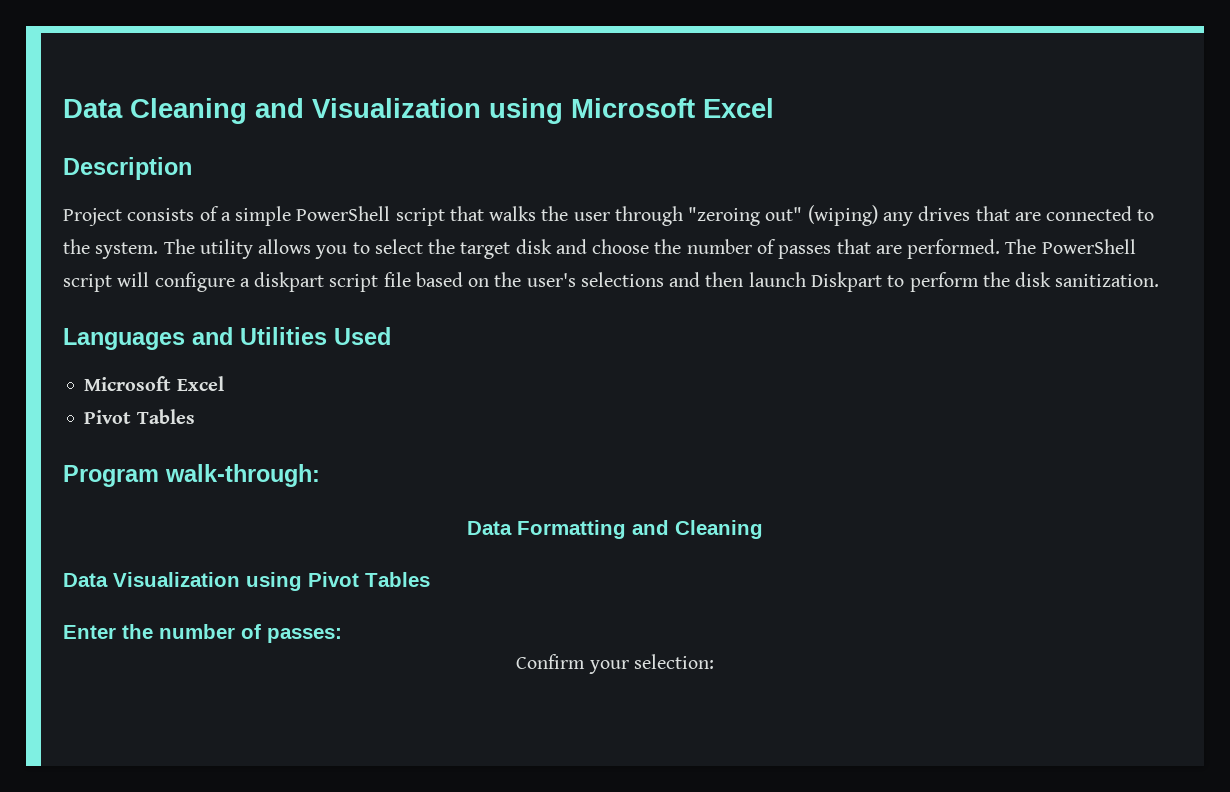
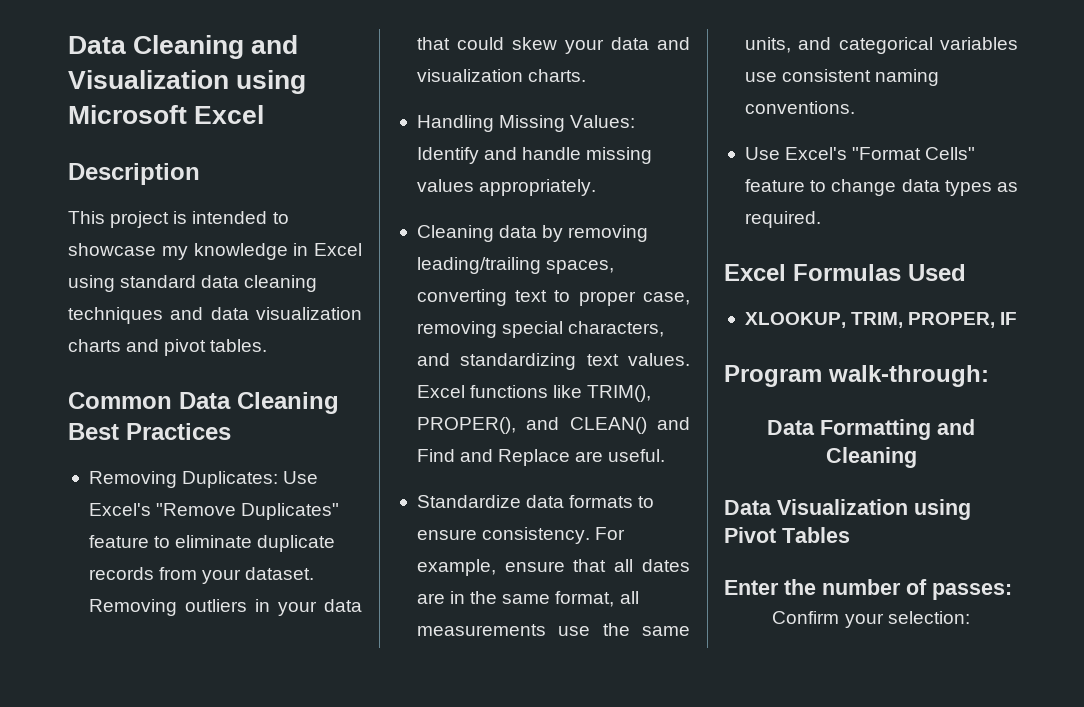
- Project consists of a simple PowerShell script that walks the user through "zeroing out" (wiping) any drives that are connected to the system. The utility allows you to select the target disk and choose the number of passes that are performed. The PowerShell script will configure a diskpart script file based on the user's selections and then launch Diskpart to perform the disk sanitization.
- Languages and Utilities Used
- Microsoft Excel
- Pivot Tables
+ This project is intended to showcase my knowledge in Excel using standard data cleaning techniques and data visualization charts and pivot tables.
+ Common Data Cleaning Best Practices
+ Removing Duplicates: Use Excel's "Remove Duplicates" feature to eliminate duplicate records from your dataset. Removing outliers in your data that could skew your data and visualization charts.
+ Handling Missing Values: Identify and handle missing values appropriately.
+ Cleaning data by removing leading/trailing spaces, converting text to proper case, removing special characters, and standardizing text values. Excel functions like TRIM(), PROPER(), and CLEAN() and Find and Replace are useful.
+ Standardize data formats to ensure consistency. For example, ensure that all dates are in the same format, all measurements use the same units, and categorical variables use consistent naming conventions.
+ Use Excel's "Format Cells" feature to change data types as required.
+ Excel Formulas Used
+ XLOOKUP, TRIM, PROPER, IF

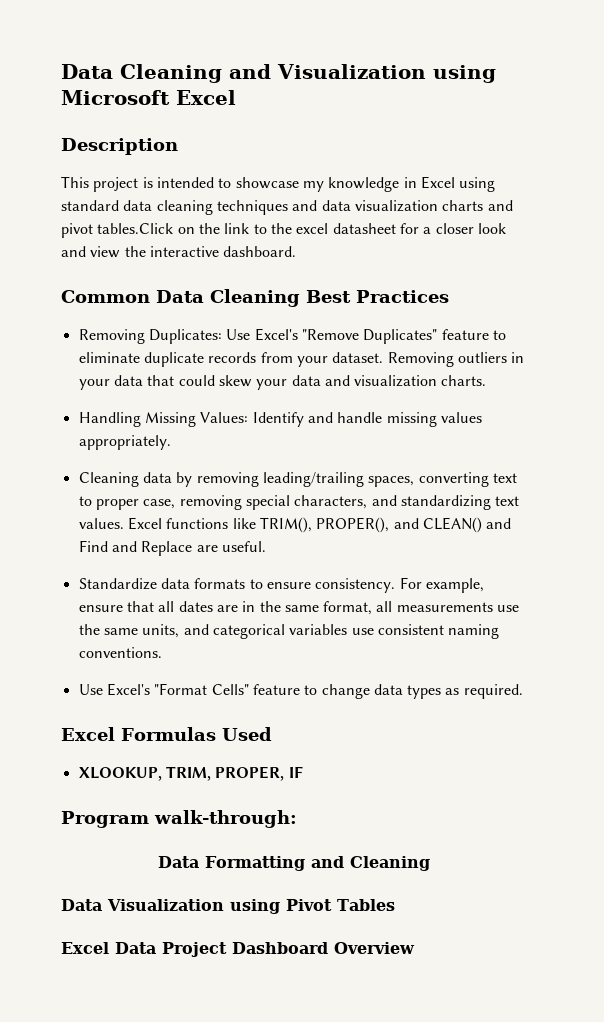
- This project is intended to showcase my knowledge in Excel using standard data cleaning techniques and data visualization charts and pivot tables.
+ This project is intended to showcase my knowledge in Excel using standard data cleaning techniques and data visualization charts and pivot tables.Click on the link to the excel datasheet for a closer look and view the interactive dashboard.
- Enter the number of passes:
- Confirm your selection:
+ Excel Data Project Dashboard Overview

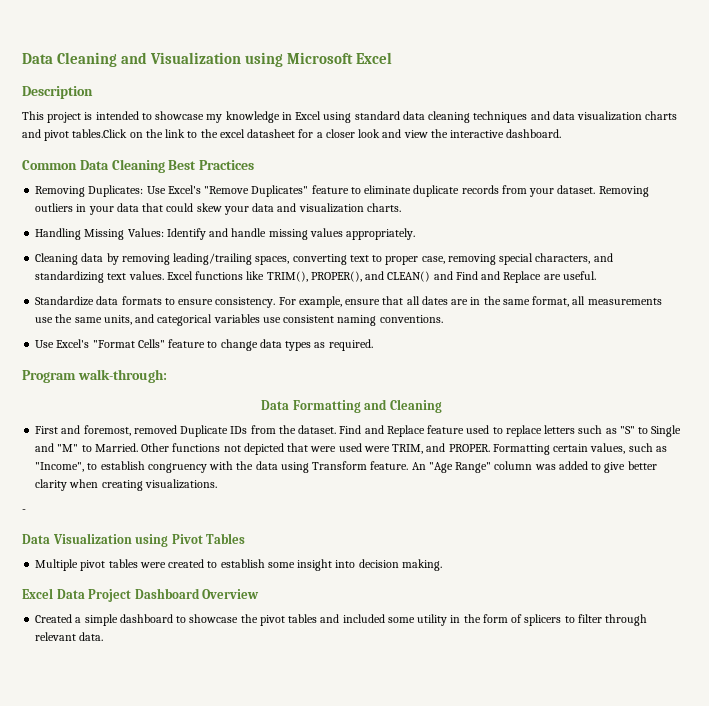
- Excel Formulas Used
- XLOOKUP, TRIM, PROPER, IF
+ First and foremost, removed Duplicate IDs from the dataset. Find and Replace feature used to replace letters such as "S" to Single and "M" to Married. Other functions not depicted that were used were TRIM, and PROPER. Formatting certain values, such as "Income", to establish congruency with the data using Transform feature. An "Age Range" column was added to give better clarity when creating visualizations.
+ -
+ Multiple pivot tables were created to establish some insight into decision making.
+ Created a simple dashboard to showcase the pivot tables and included some utility in the form of splicers to filter through relevant data.

